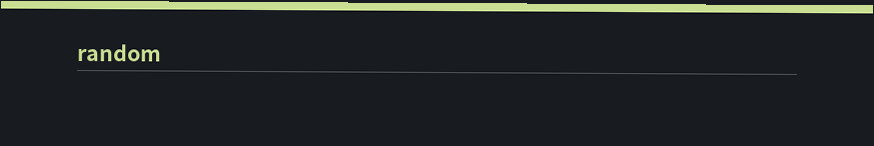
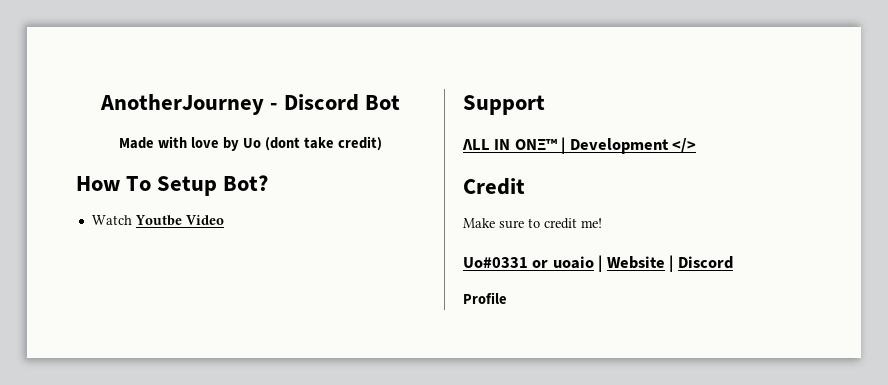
- random
+ AnotherJourney - Discord Bot
+ Made with love by Uo (dont take credit)
+ How To Setup Bot?
+ Watch Youtbe Video
+ Support
+ ΛLL IN ONΞ™ | Development </>
+ Credit
+ Make sure to credit me!
+ Uo#0331 or uoaio | Website | Discord
+ Profile

